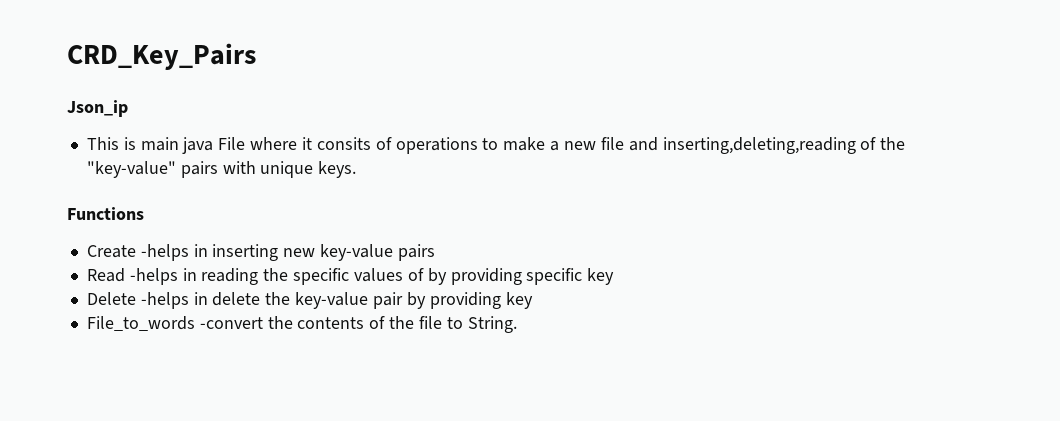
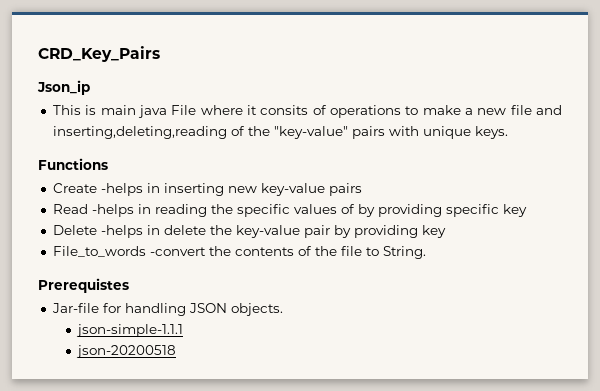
+ Prerequistes
+ Jar-file for handling JSON objects.
+ json-simple-1.1.1
+ json-20200518

